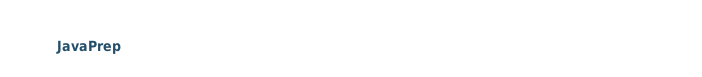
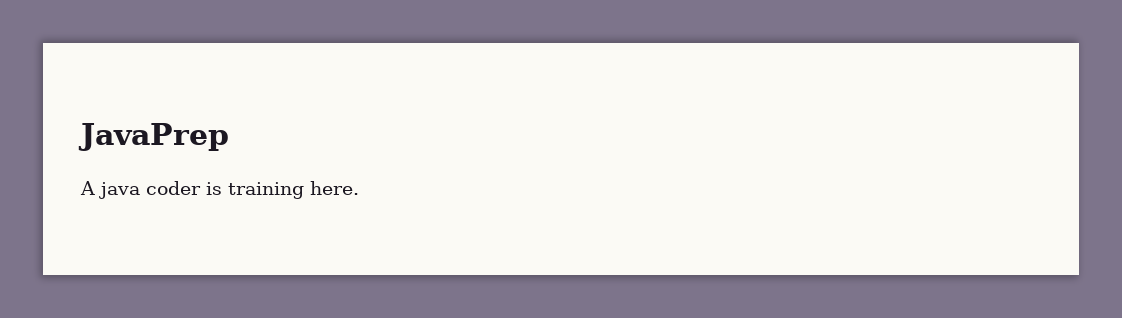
+ A java coder is training here.

